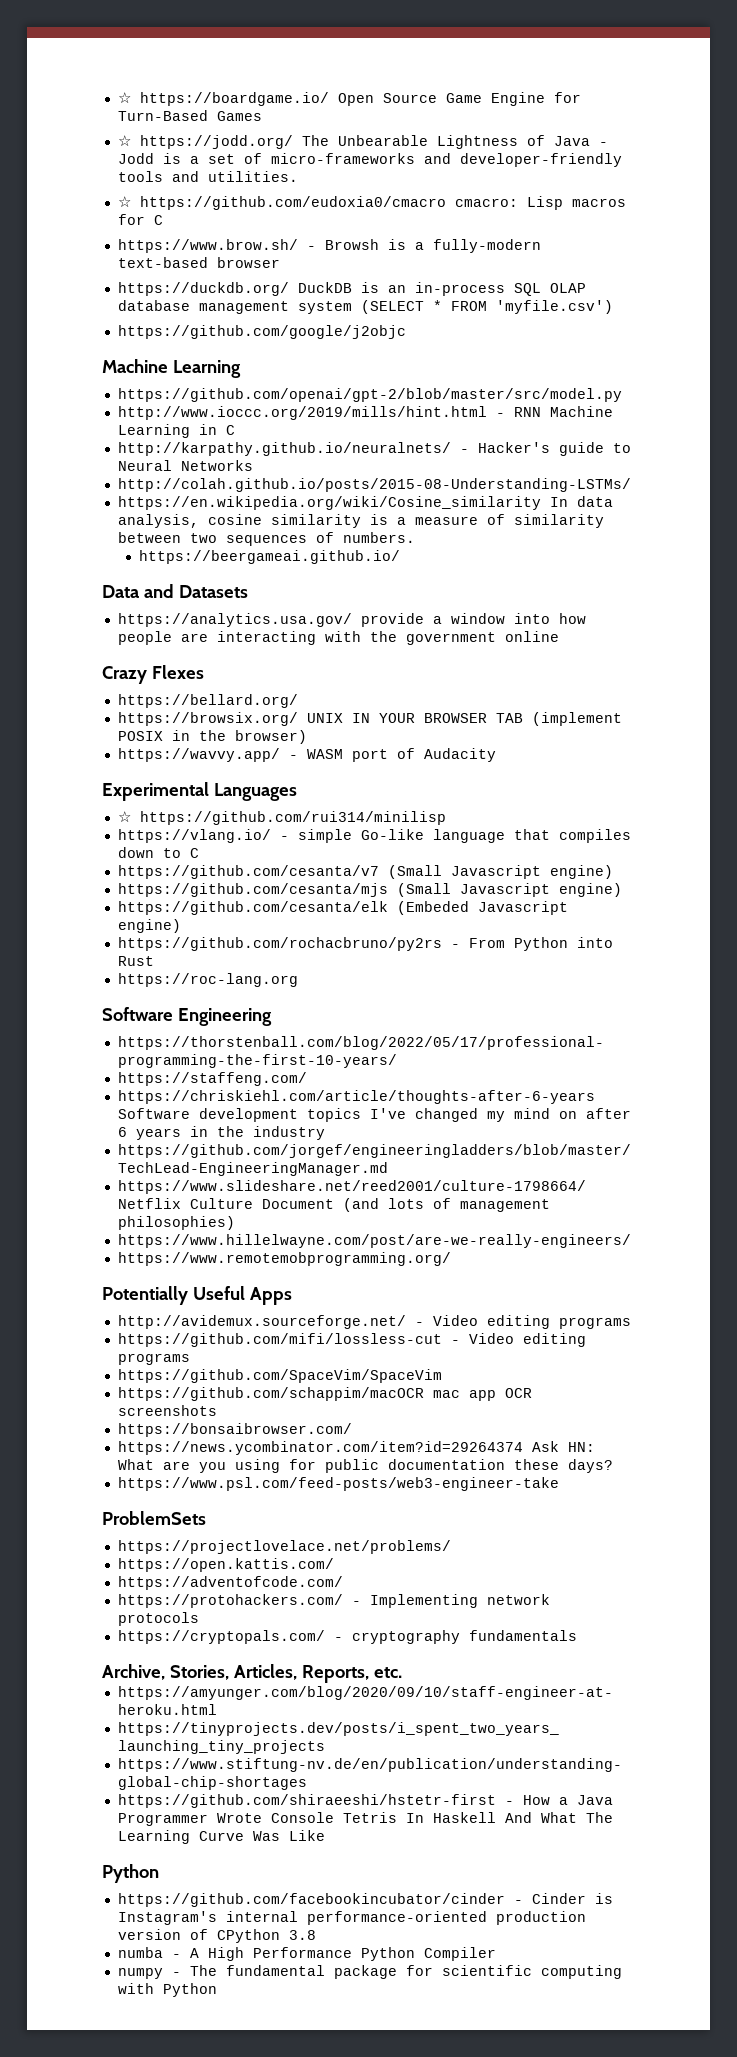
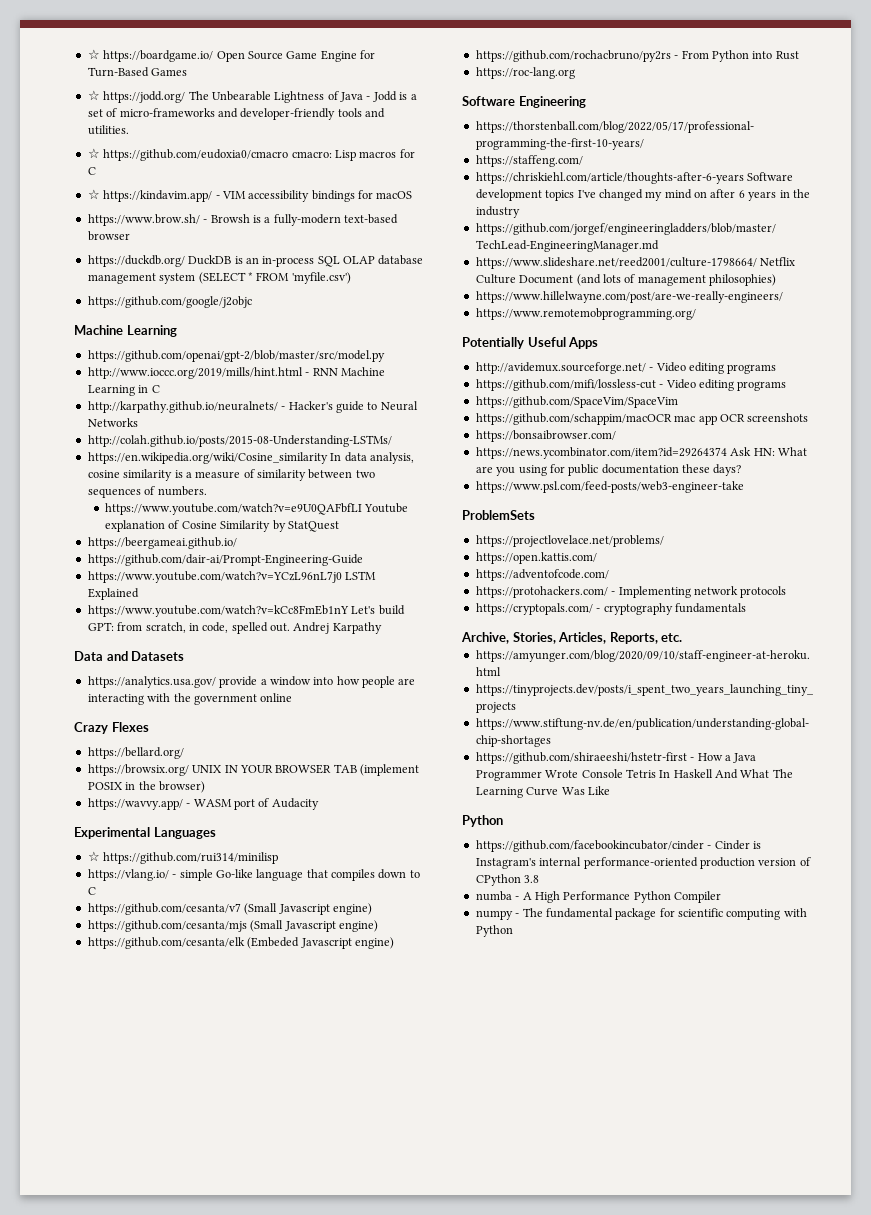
+ ☆ https://kindavim.app/ - VIM accessibility bindings for macOS
+ https://www.youtube.com/watch?v=e9U0QAFbfLI Youtube explanation of Cosine Similarity by StatQuest
  https://beergameai.github.io/
+ https://github.com/dair-ai/Prompt-Engineering-Guide
+ https://www.youtube.com/watch?v=YCzL96nL7j0 LSTM Explained
+ https://www.youtube.com/watch?v=kCc8FmEb1nY Let's build GPT: from scratch, in code, spelled out. Andrej Karpathy

